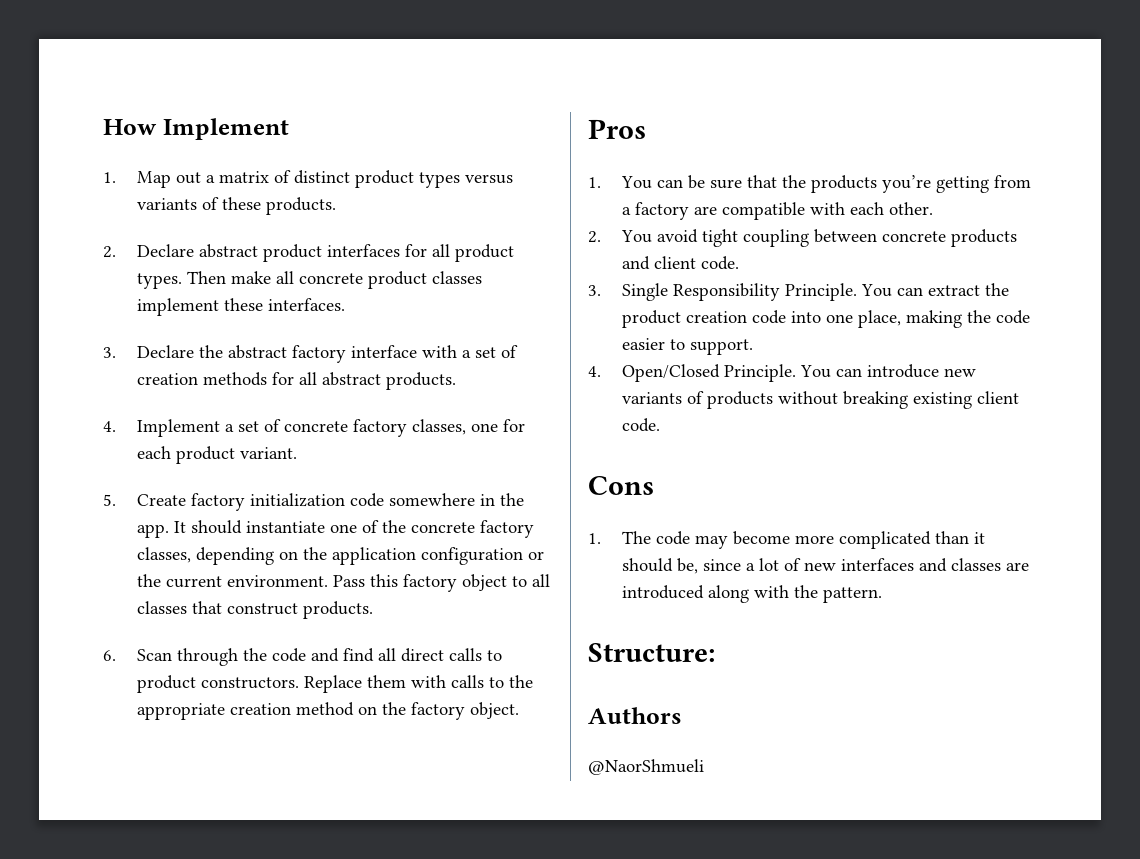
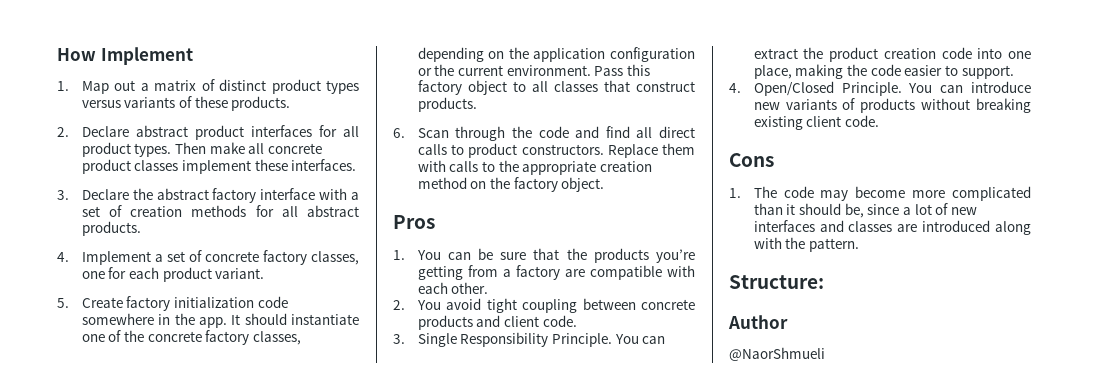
- Authors
+ Author

